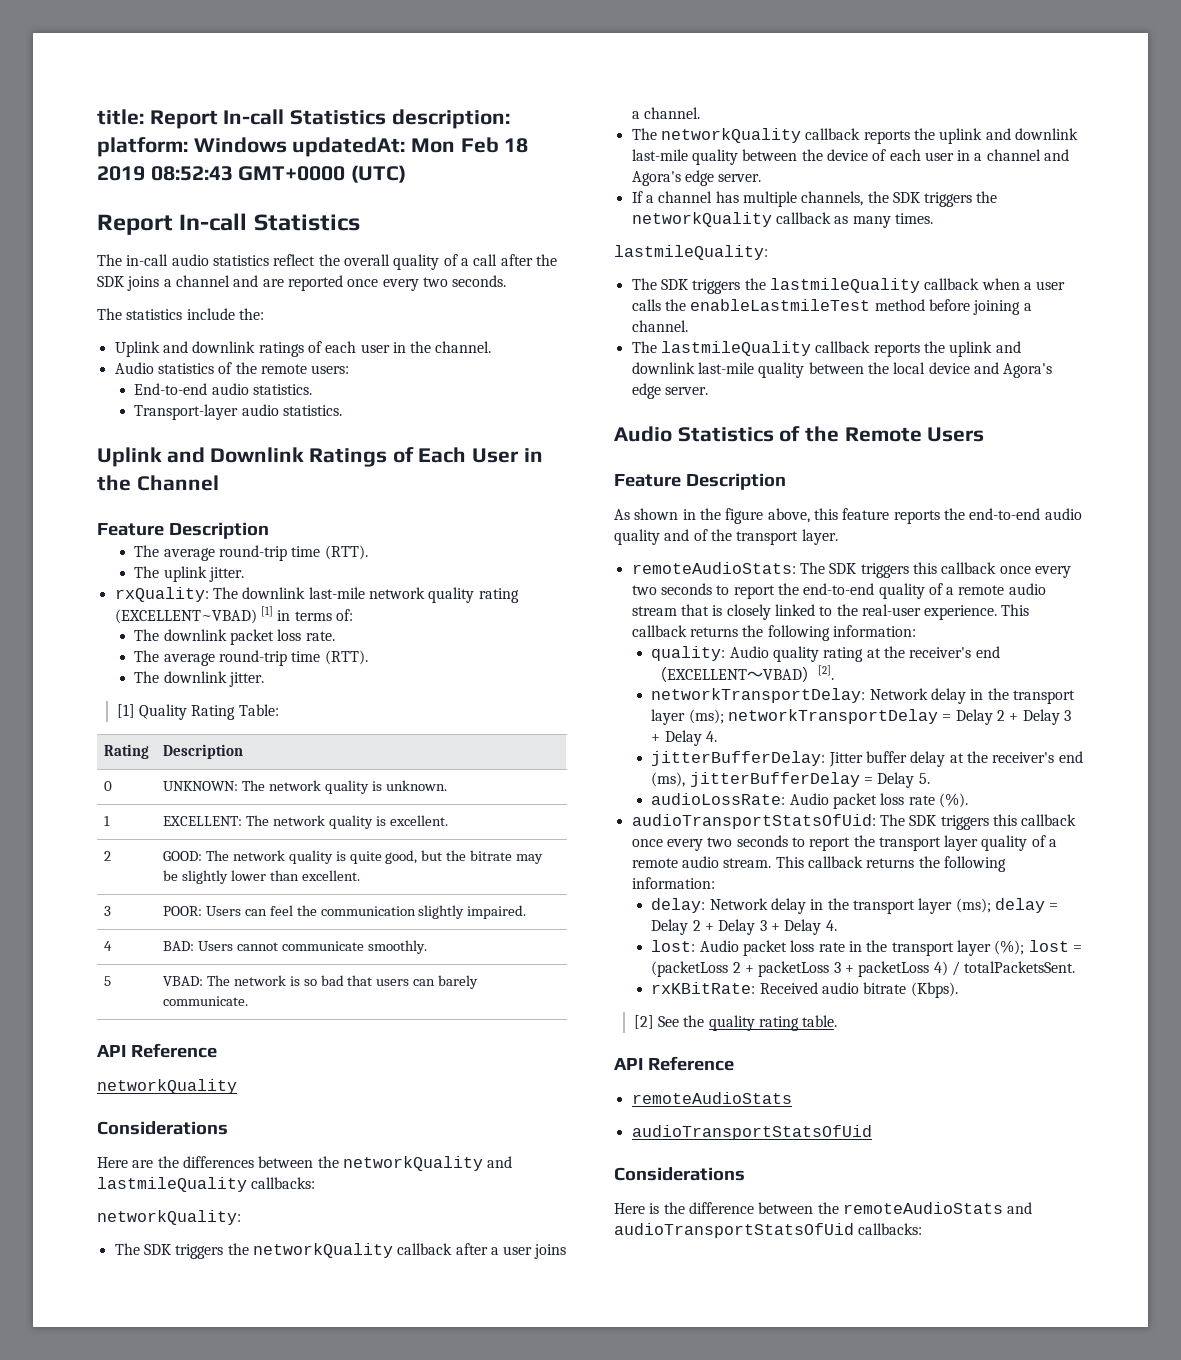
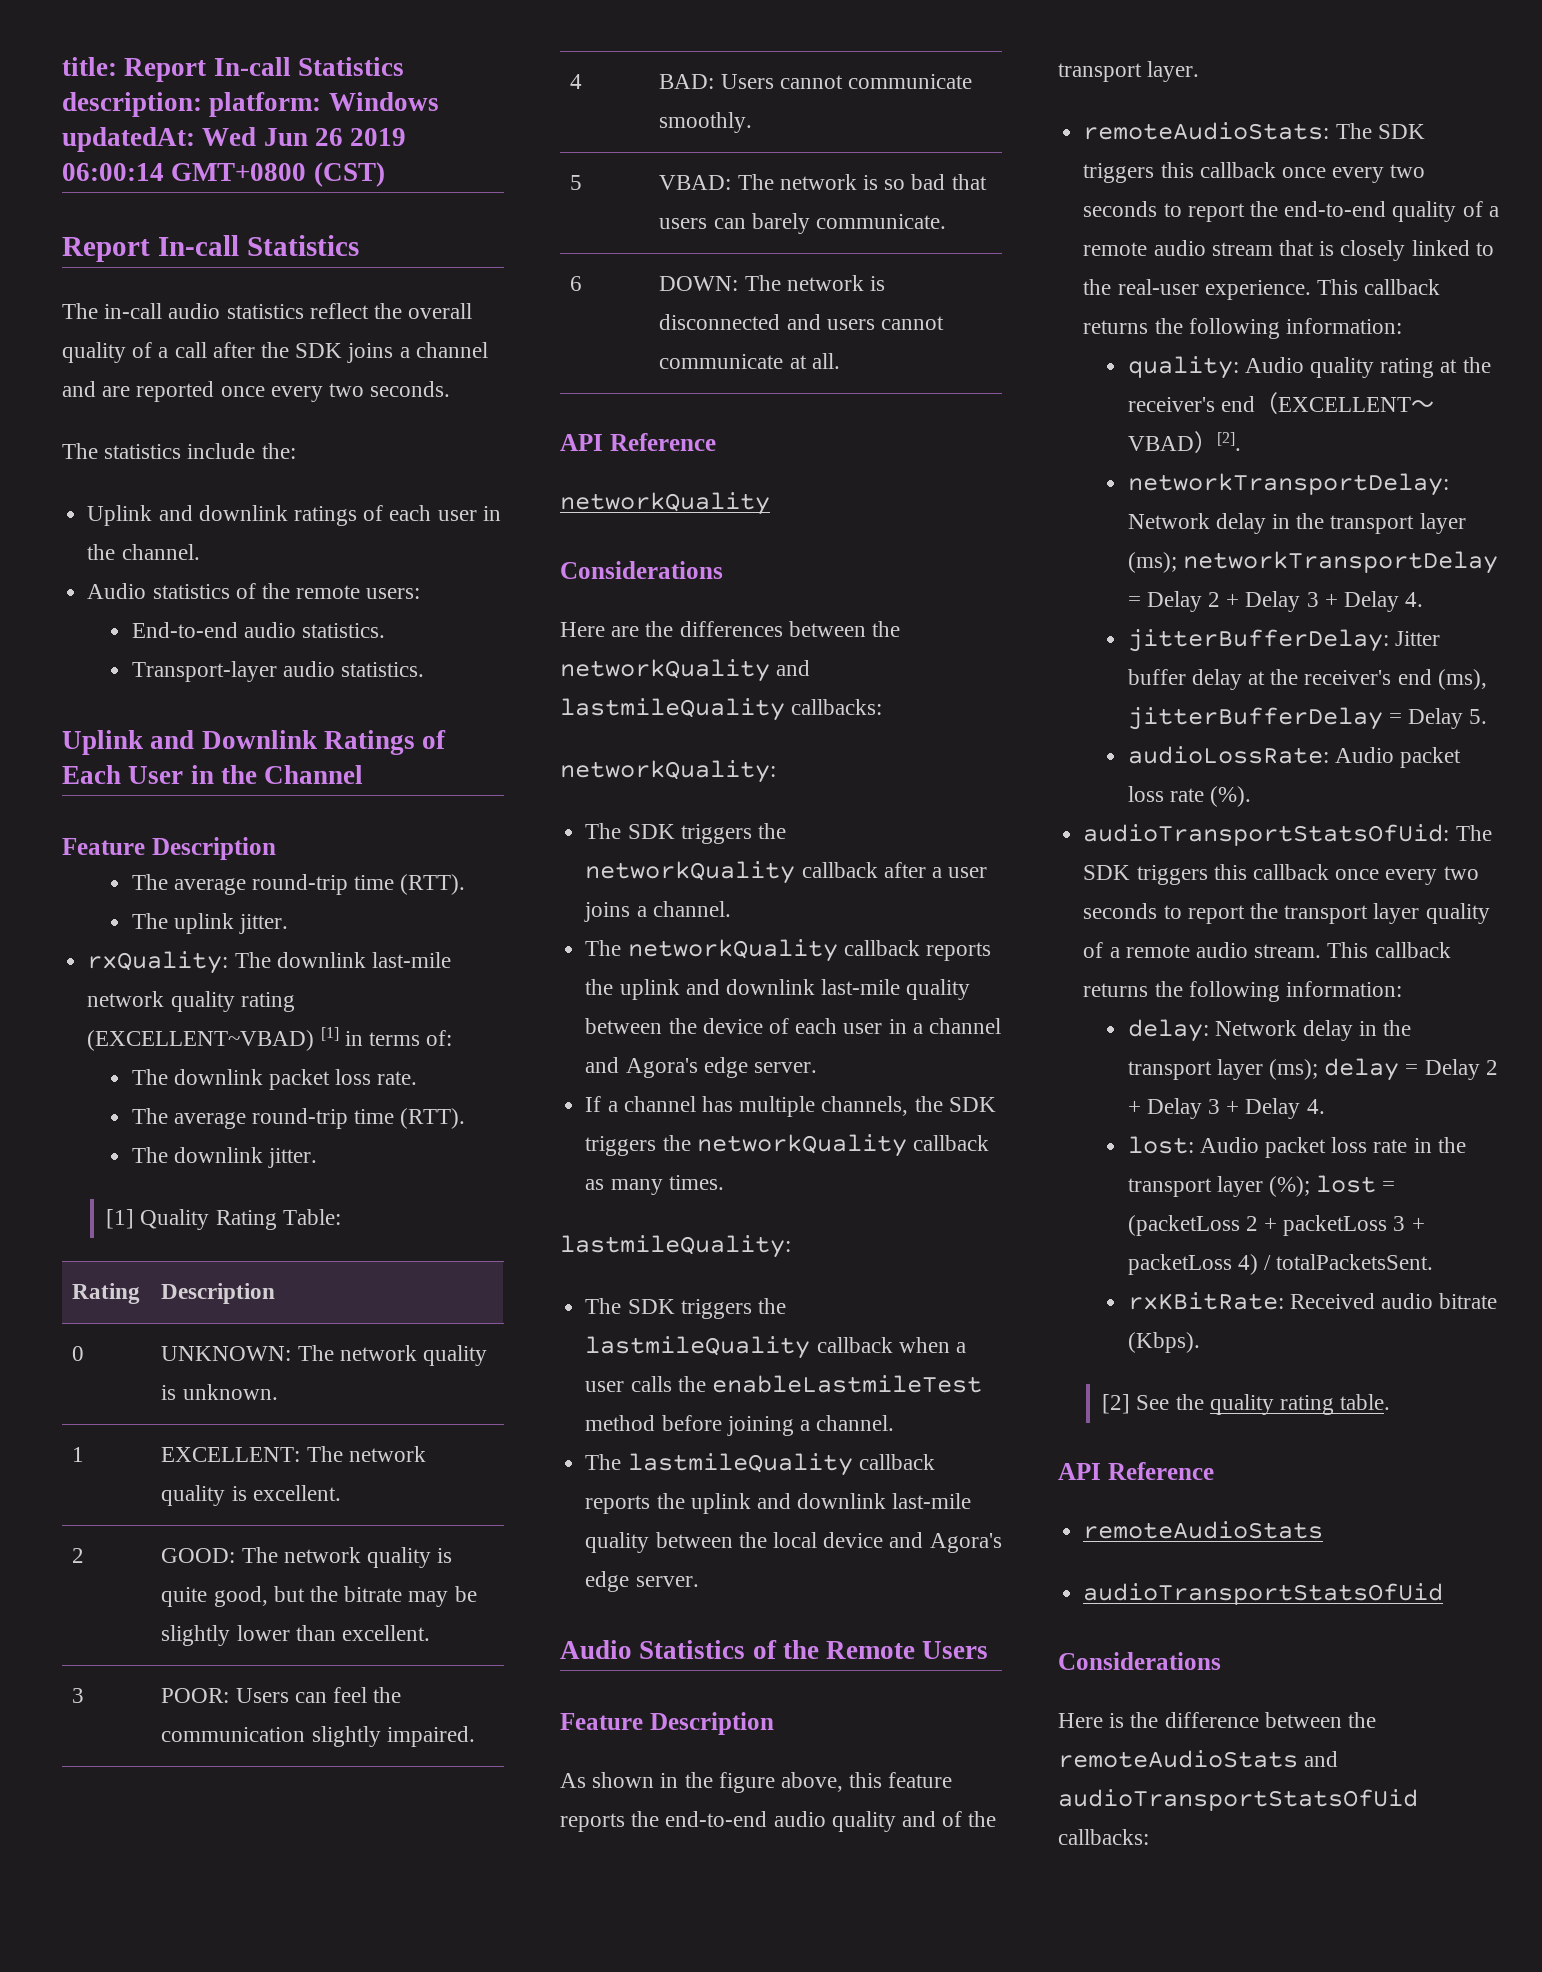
- title: Report In-call Statistics description: platform: Windows updatedAt: Mon Feb 18 2019 08:52:43 GMT+0000 (UTC)
+ title: Report In-call Statistics description: platform: Windows updatedAt: Wed Jun 26 2019 06:00:14 GMT+0800 (CST)
+ 6 | DOWN: The network is disconnected and users cannot communicate at all.

